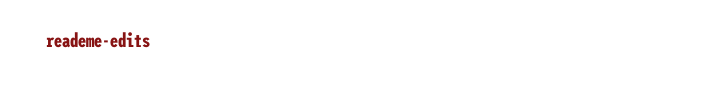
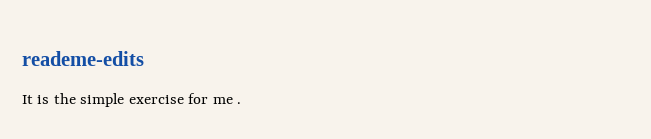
+ It is the simple exercise for me .

